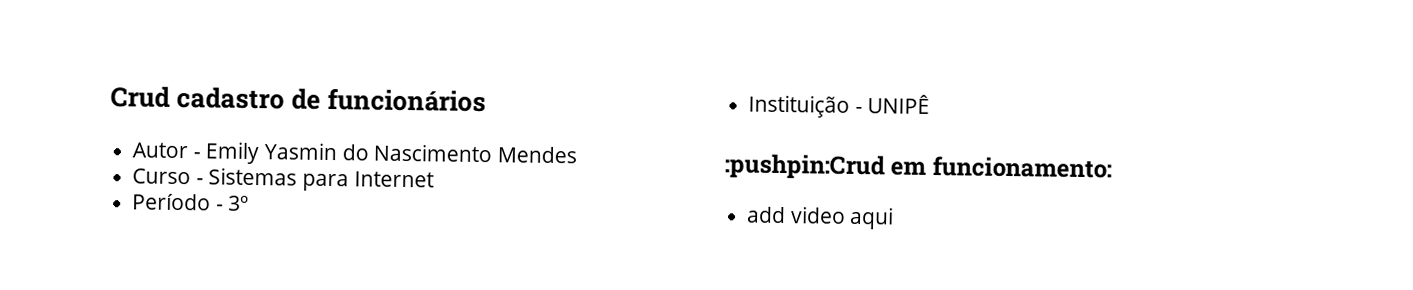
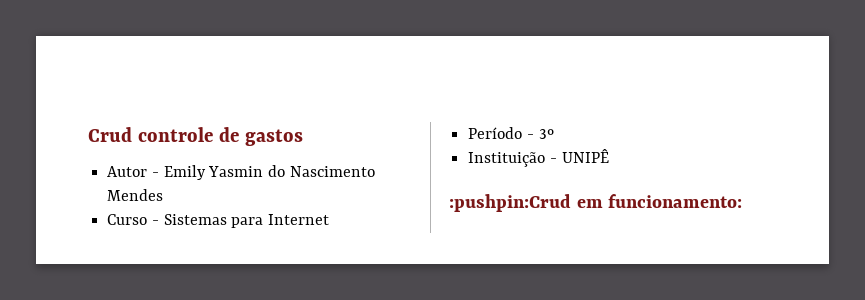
- Crud cadastro de funcionários
+ Crud controle de gastos
- add video aqui

